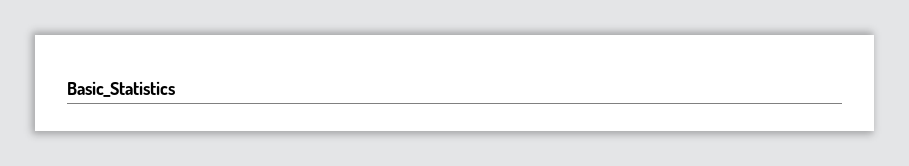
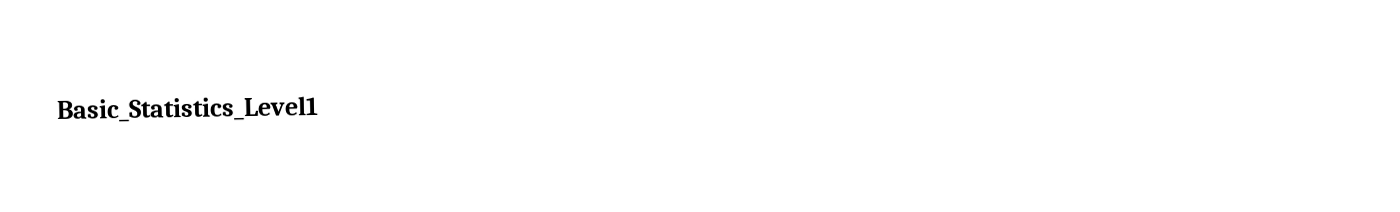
- Basic_Statistics
+ Basic_Statistics_Level1

